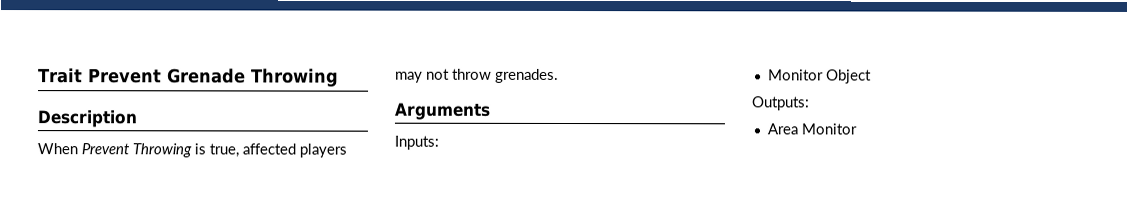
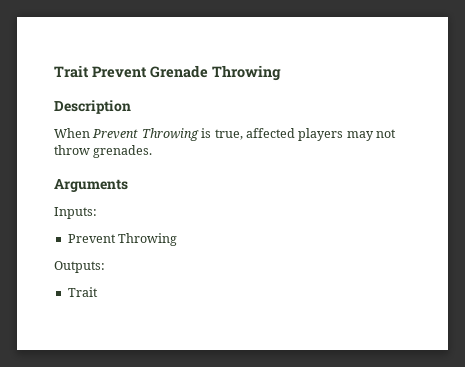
  Inputs:
- Monitor Object
+ Prevent Throwing
  Outputs:
- Area Monitor
+ Trait

